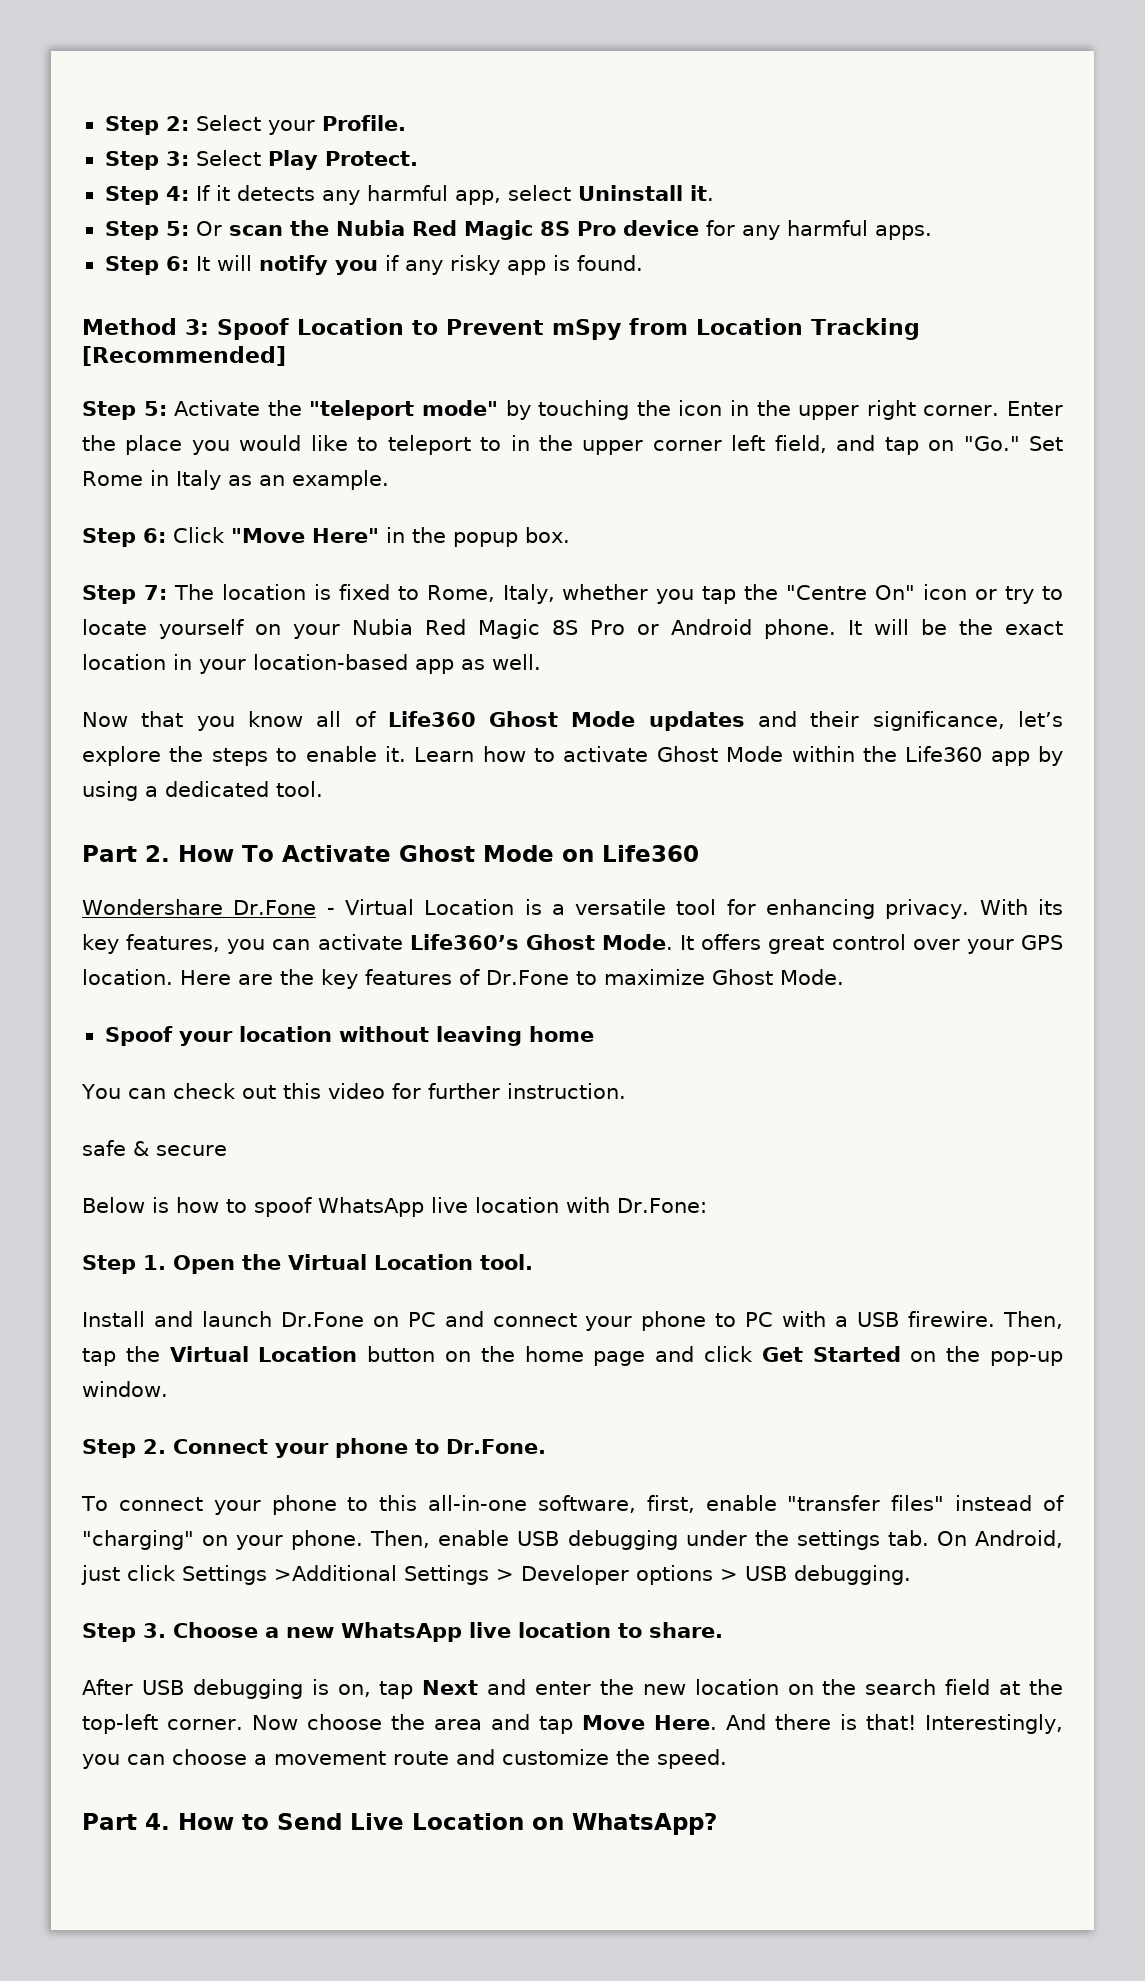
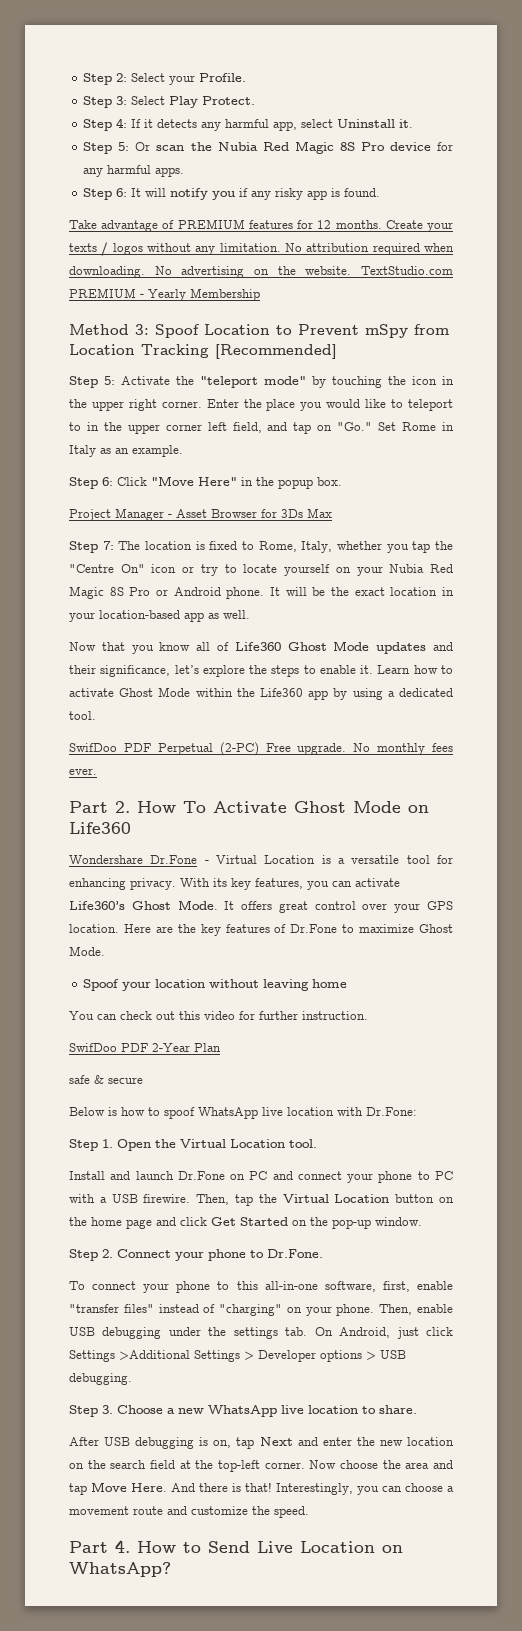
+ Take advantage of PREMIUM features for 12 months. Create your texts / logos without any limitation. No attribution required when downloading. No advertising on the website. TextStudio.com PREMIUM - Yearly Membership
+ Project Manager - Asset Browser for 3Ds Max
+ SwifDoo PDF Perpetual (2-PC) Free upgrade. No monthly fees ever.
+ SwifDoo PDF 2-Year Plan

